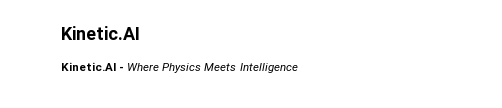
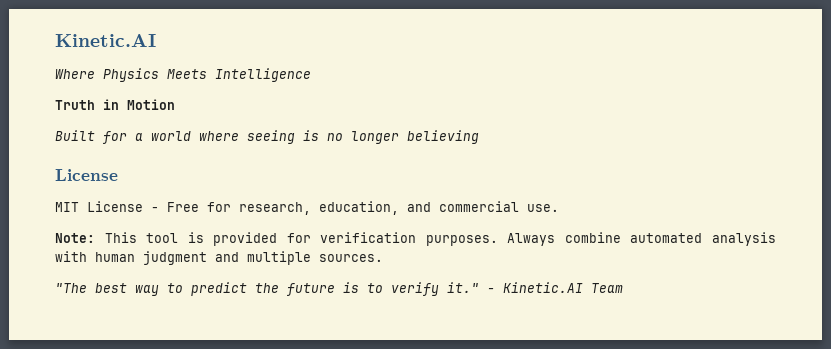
- Kinetic.AI - Where Physics Meets Intelligence
+ Where Physics Meets Intelligence
+ Truth in Motion
+ Built for a world where seeing is no longer believing
+ License
+ MIT License - Free for research, education, and commercial use.
+ Note: This tool is provided for verification purposes. Always combine automated analysis with human judgment and multiple sources.
+ "The best way to predict the future is to verify it." - Kinetic.AI Team

